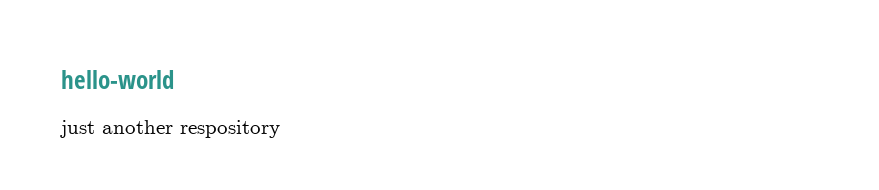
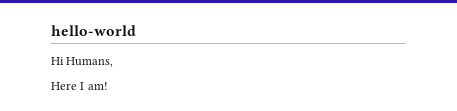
- just another respository
+ Hi Humans,
+ Here I am!

